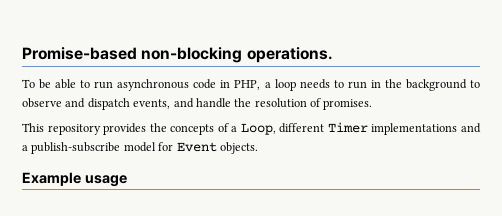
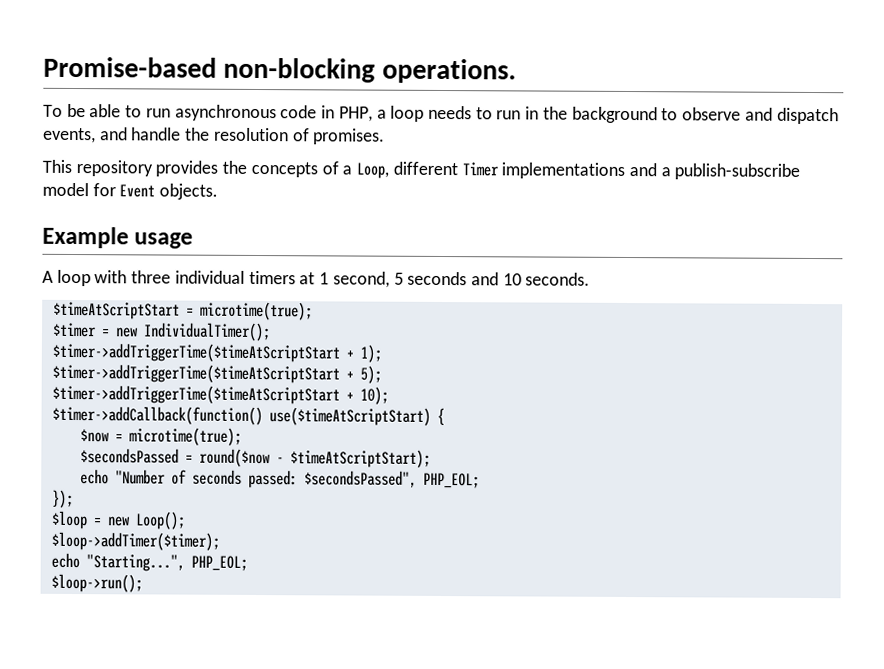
+ A loop with three individual timers at 1 second, 5 seconds and 10 seconds.
+ $timeAtScriptStart = microtime(true);
+ $timer = new IndividualTimer();
+ $timer->addTriggerTime($timeAtScriptStart + 1);
+ $timer->addTriggerTime($timeAtScriptStart + 5);
+ $timer->addTriggerTime($timeAtScriptStart + 10);
+ $timer->addCallback(function() use($timeAtScriptStart) {
+ $now = microtime(true);
+ $secondsPassed = round($now - $timeAtScriptStart);
+ echo "Number of seconds passed: $secondsPassed", PHP_EOL;
+ });
+ $loop = new Loop();
+ $loop->addTimer($timer);
+ echo "Starting...", PHP_EOL;
+ $loop->run();

